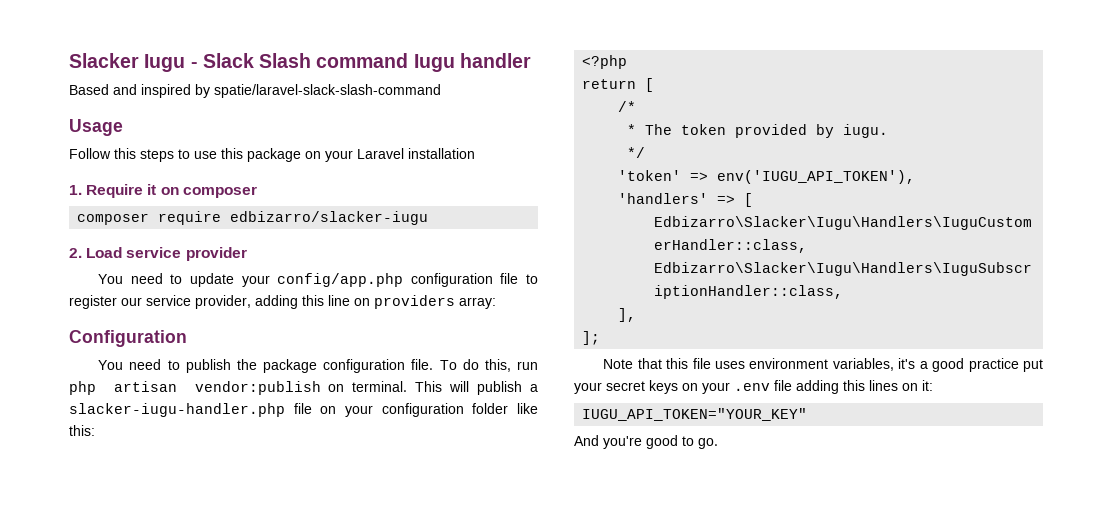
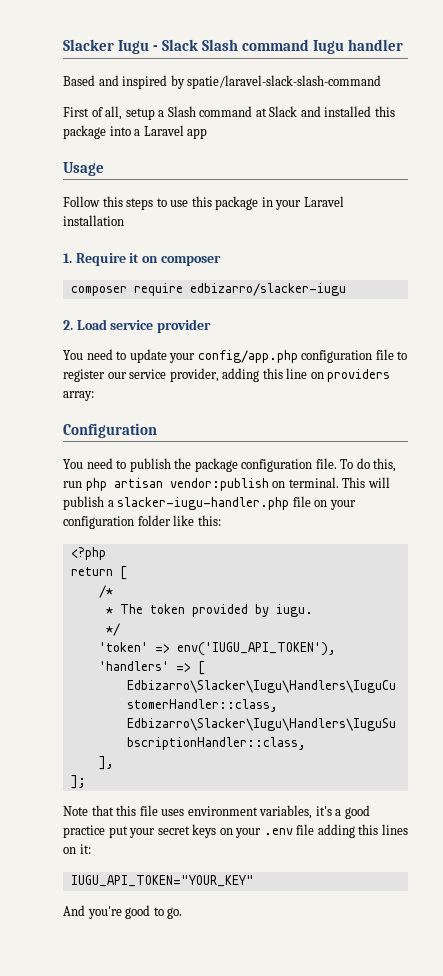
+ First of all, setup a Slash command at Slack and installed this package into a Laravel app
- Follow this steps to use this package on your Laravel installation
+ Follow this steps to use this package in your Laravel installation

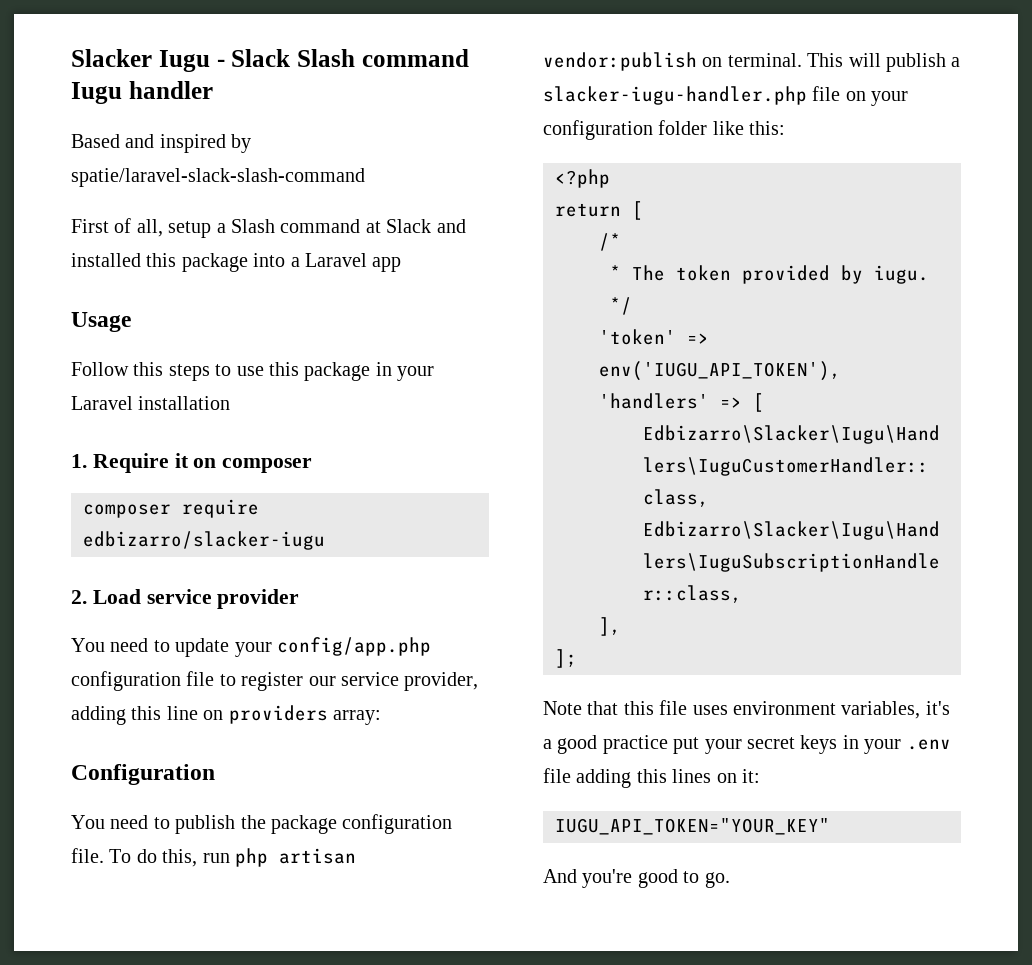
- Note that this file uses environment variables, it's a good practice put your secret keys on your .env file adding this lines on it:
+ Note that this file uses environment variables, it's a good practice put your secret keys in your .env file adding this lines on it:

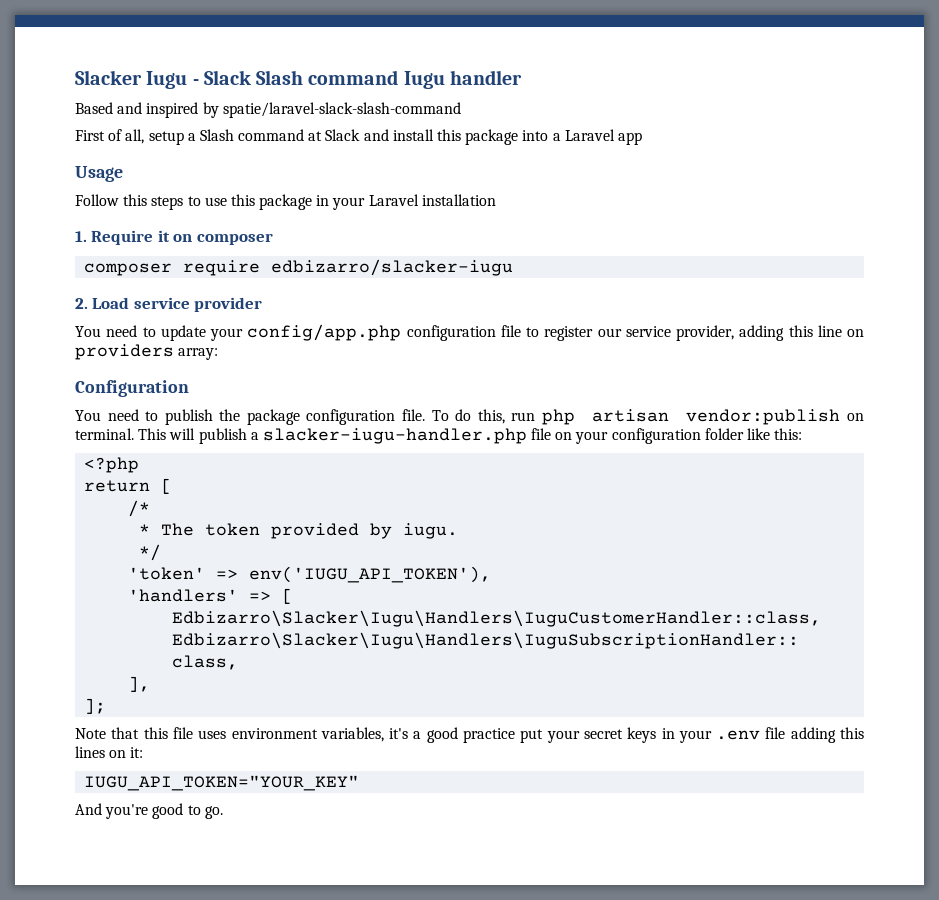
- First of all, setup a Slash command at Slack and installed this package into a Laravel app
+ First of all, setup a Slash command at Slack and install this package into a Laravel app

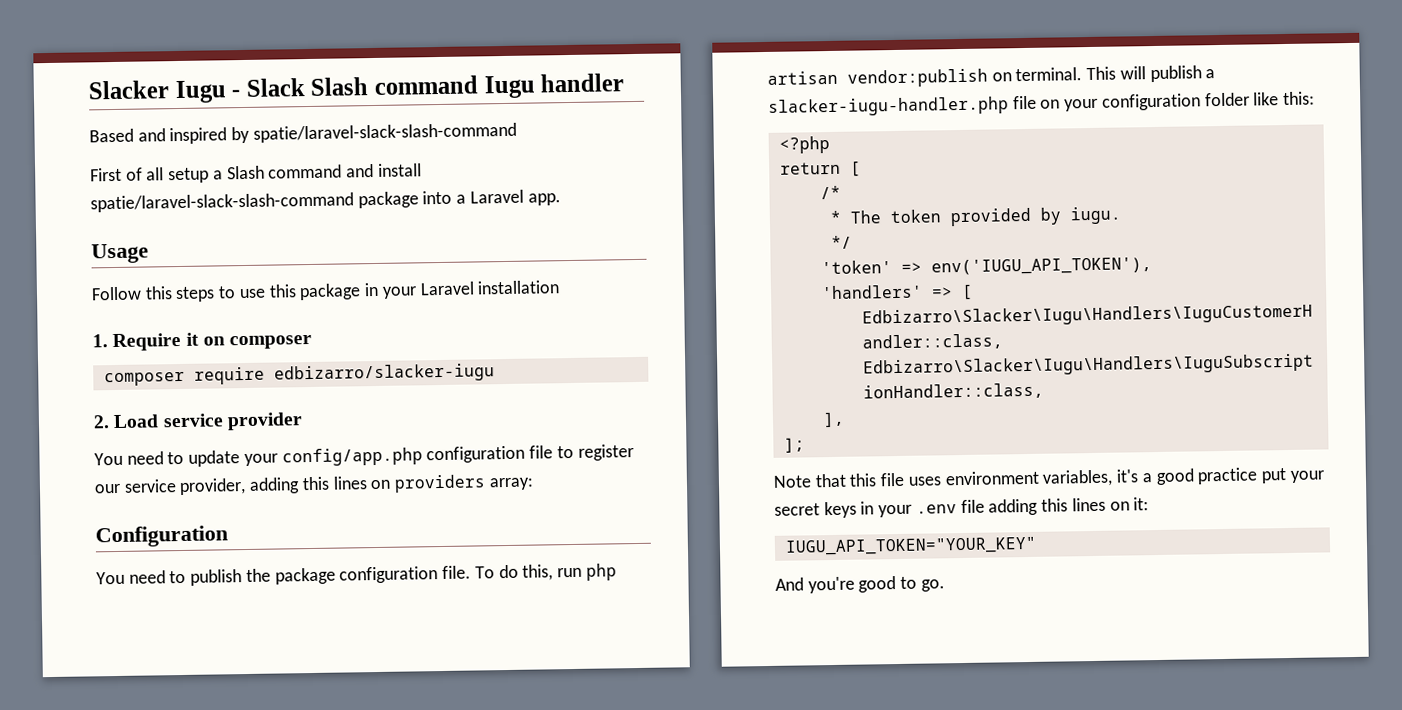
- First of all, setup a Slash command at Slack and install this package into a Laravel app
+ First of all setup a Slash command and install spatie/laravel-slack-slash-command package into a Laravel app.
- You need to update your config/app.php configuration file to register our service provider, adding this line on providers array:
+ You need to update your config/app.php configuration file to register our service provider, adding this lines on providers array:

